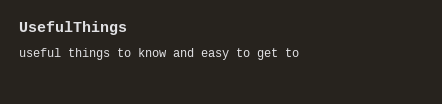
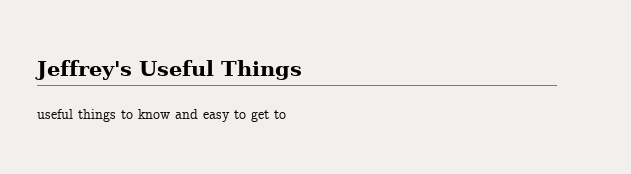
- UsefulThings
+ Jeffrey's Useful Things

